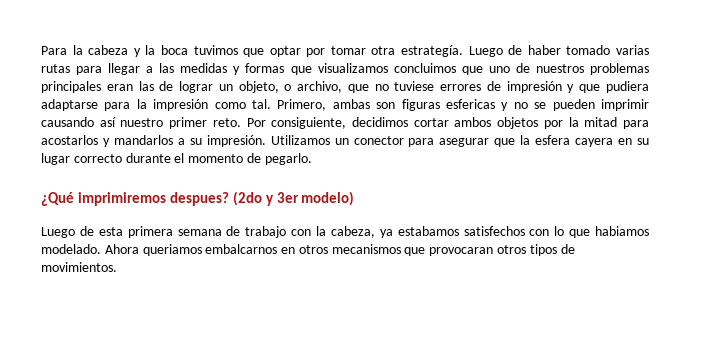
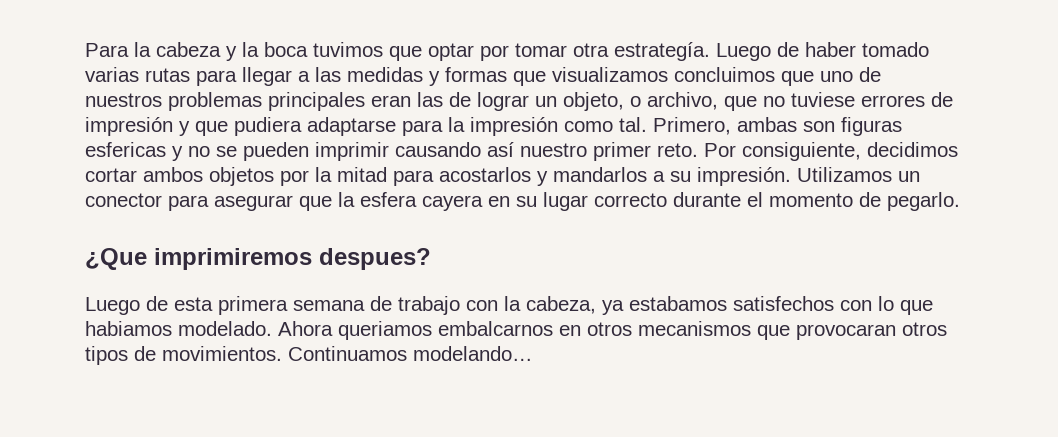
- ¿Qué imprimiremos despues? (2do y 3er modelo)
+ ¿Que imprimiremos despues?
+ Continuamos modelando…

